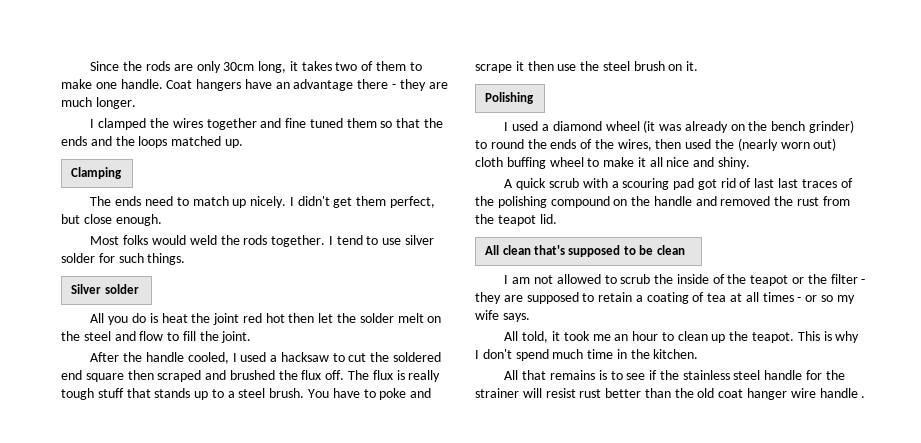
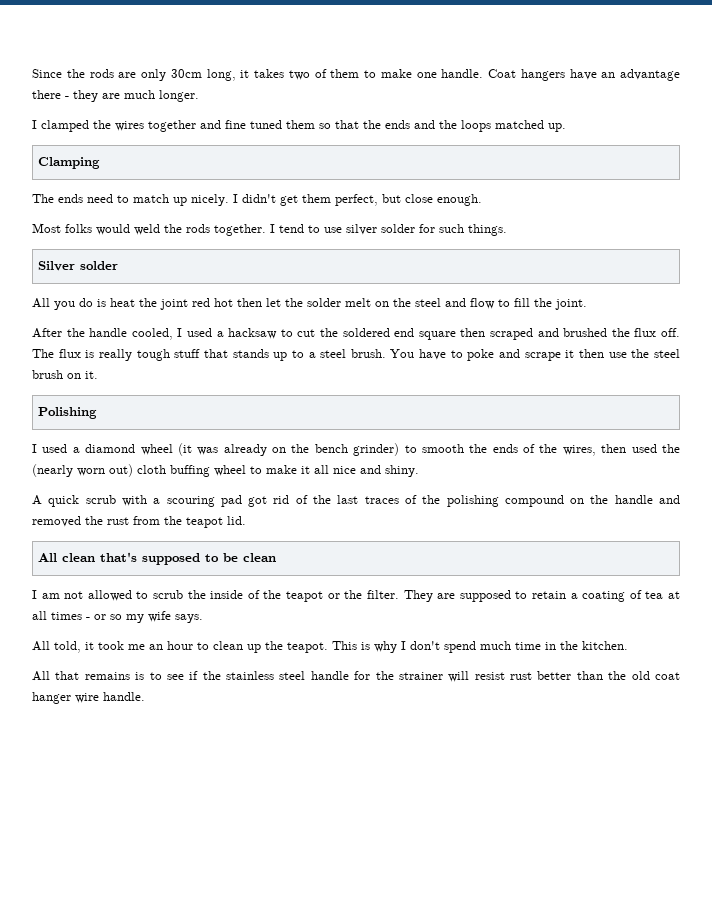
- I used a diamond wheel (it was already on the bench grinder) to round the ends of the wires, then used the (nearly worn out) cloth buffing wheel to make it all nice and shiny.
+ I used a diamond wheel (it was already on the bench grinder) to smooth the ends of the wires, then used the (nearly worn out) cloth buffing wheel to make it all nice and shiny.
- A quick scrub with a scouring pad got rid of last last traces of the polishing compound on the handle and removed the rust from the teapot lid.
+ A quick scrub with a scouring pad got rid of the last traces of the polishing compound on the handle and removed the rust from the teapot lid.
- I am not allowed to scrub the inside of the teapot or the filter - they are supposed to retain a coating of tea at all times - or so my wife says.
+ I am not allowed to scrub the inside of the teapot or the filter. They are supposed to retain a coating of tea at all times - or so my wife says.
- All that remains is to see if the stainless steel handle for the strainer will resist rust better than the old coat hanger wire handle .
+ All that remains is to see if the stainless steel handle for the strainer will resist rust better than the old coat hanger wire handle.

